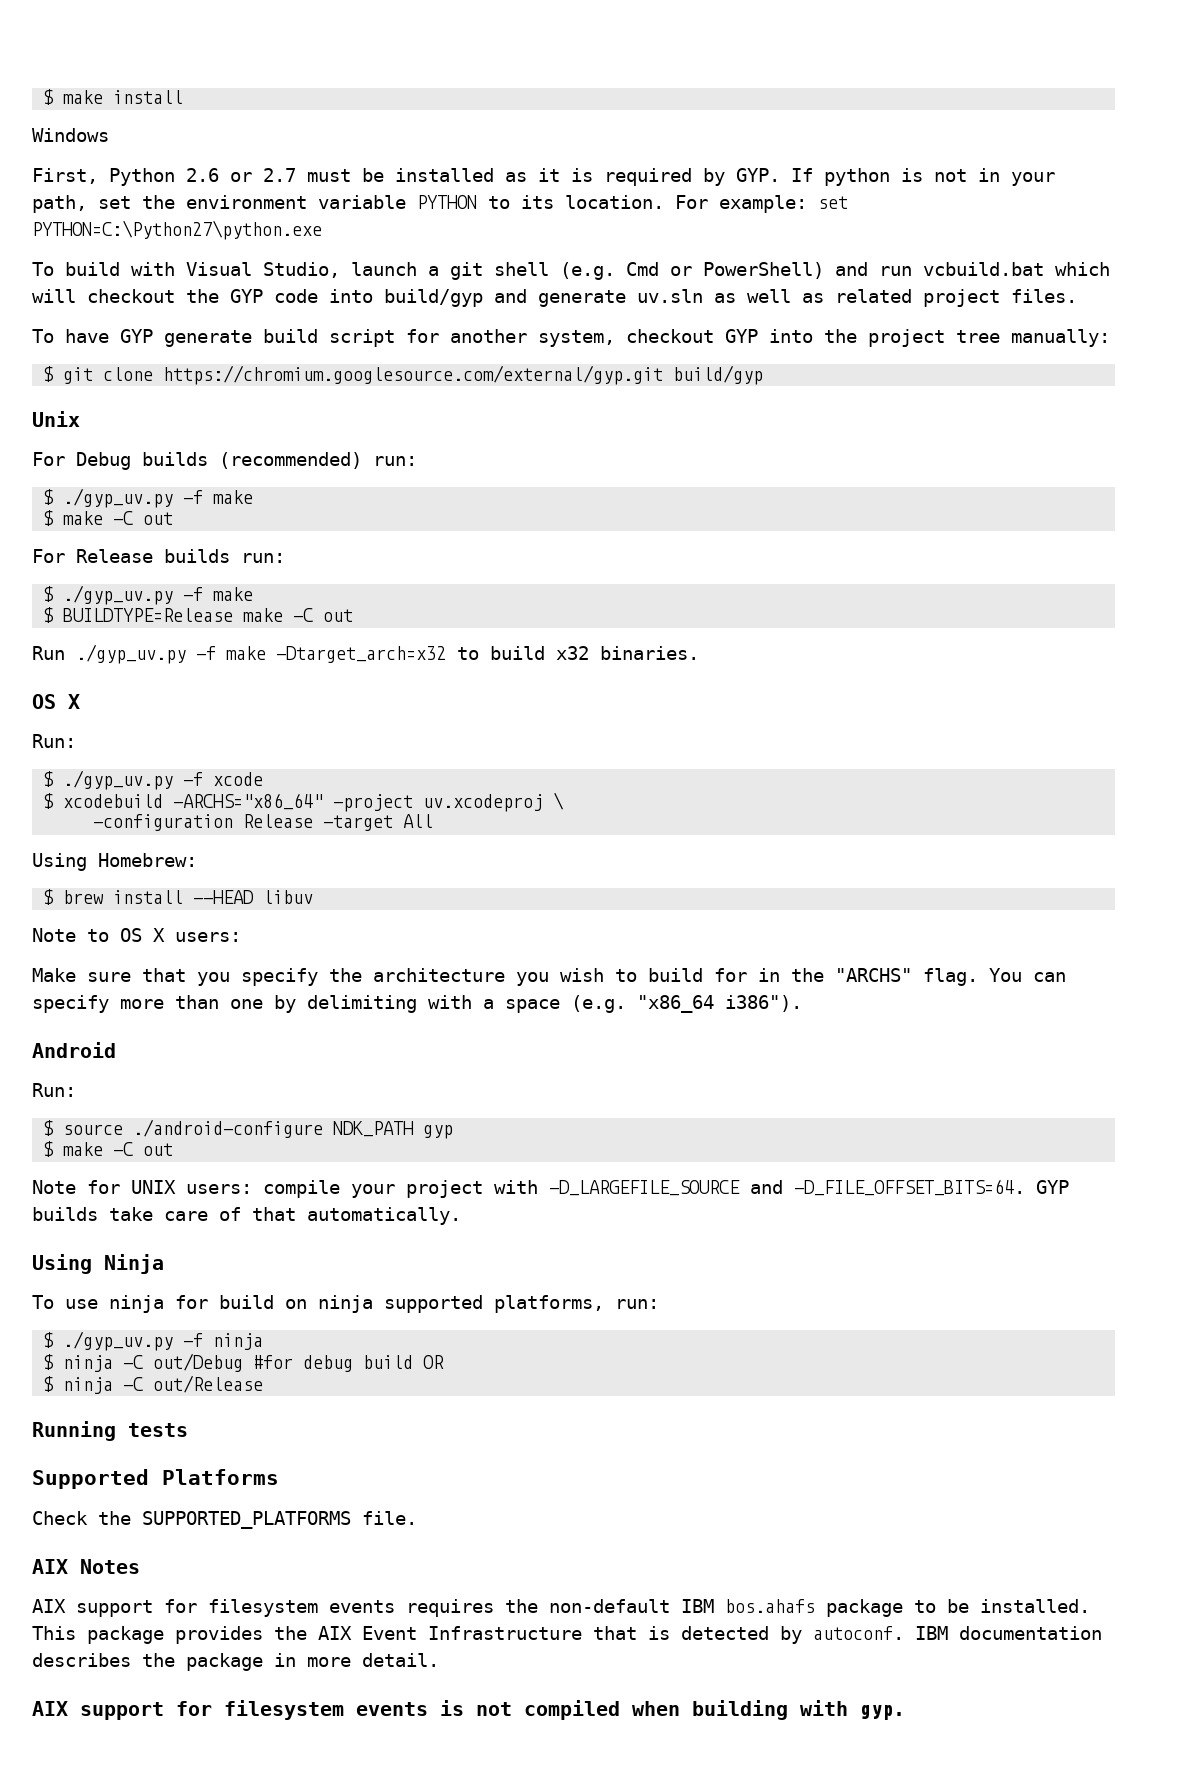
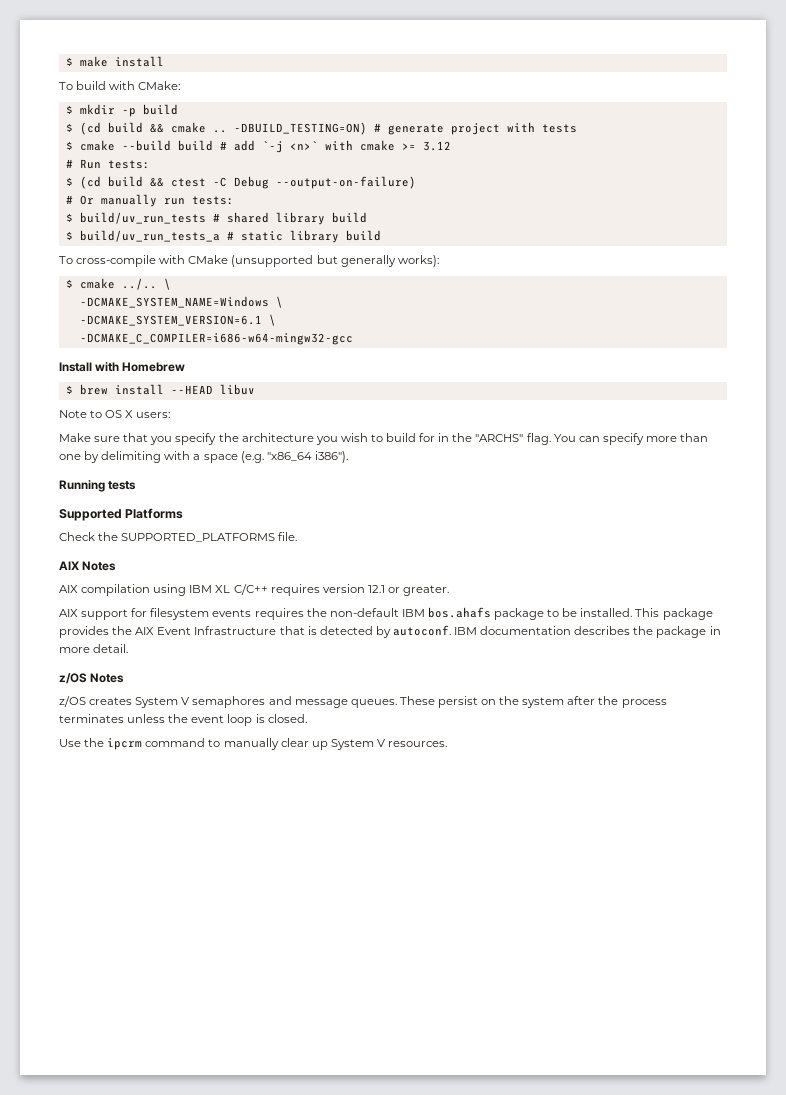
- Windows
- First, Python 2.6 or 2.7 must be installed as it is required by GYP. If python is not in your path, set the environment variable PYTHON to its location. For example: set PYTHON=C:\Python27\python.exe
- To build with Visual Studio, launch a git shell (e.g. Cmd or PowerShell) and run vcbuild.bat which will checkout the GYP code into build/gyp and generate uv.sln as well as related project files.
- To have GYP generate build script for another system, checkout GYP into the project tree manually:
- $ git clone https://chromium.googlesource.com/external/gyp.git build/gyp
- Unix
- For Debug builds (recommended) run:
- $ ./gyp_uv.py -f make
- $ make -C out
- For Release builds run:
- $ ./gyp_uv.py -f make
- $ BUILDTYPE=Release make -C out
- Run ./gyp_uv.py -f make -Dtarget_arch=x32 to build x32 binaries.
- OS X
- Run:
- $ ./gyp_uv.py -f xcode
- $ xcodebuild -ARCHS="x86_64" -project uv.xcodeproj \
- -configuration Release -target All
- Using Homebrew:
+ To build with CMake:
+ $ mkdir -p build
+ $ (cd build && cmake .. -DBUILD_TESTING=ON) # generate project with tests
+ $ cmake --build build # add `-j <n>` with cmake >= 3.12
+ # Run tests:
+ $ (cd build && ctest -C Debug --output-on-failure)
+ # Or manually run tests:
+ $ build/uv_run_tests # shared library build
+ $ build/uv_run_tests_a # static library build
+ To cross-compile with CMake (unsupported but generally works):
+ $ cmake ../.. \
+ -DCMAKE_SYSTEM_NAME=Windows \
+ -DCMAKE_SYSTEM_VERSION=6.1 \
+ -DCMAKE_C_COMPILER=i686-w64-mingw32-gcc
+ Install with Homebrew
- Android
- Run:
- $ source ./android-configure NDK_PATH gyp
- $ make -C out
- Note for UNIX users: compile your project with -D_LARGEFILE_SOURCE and -D_FILE_OFFSET_BITS=64. GYP builds take care of that automatically.
- Using Ninja
- To use ninja for build on ninja supported platforms, run:
- $ ./gyp_uv.py -f ninja
- $ ninja -C out/Debug #for debug build OR
- $ ninja -C out/Release
+ AIX compilation using IBM XL C/C++ requires version 12.1 or greater.
- AIX support for filesystem events is not compiled when building with gyp.
+ z/OS Notes
+ z/OS creates System V semaphores and message queues. These persist on the system after the process terminates unless the event loop is closed.
+ Use the ipcrm command to manually clear up System V resources.

